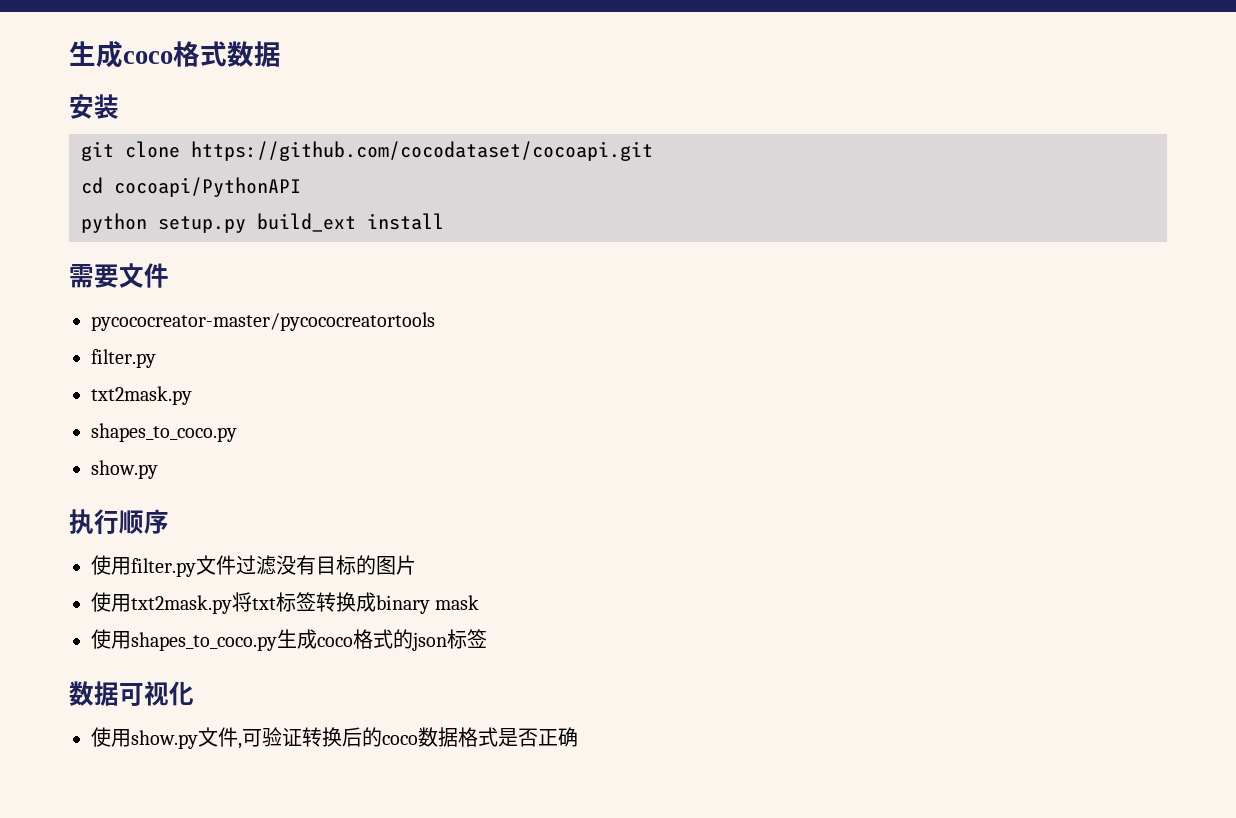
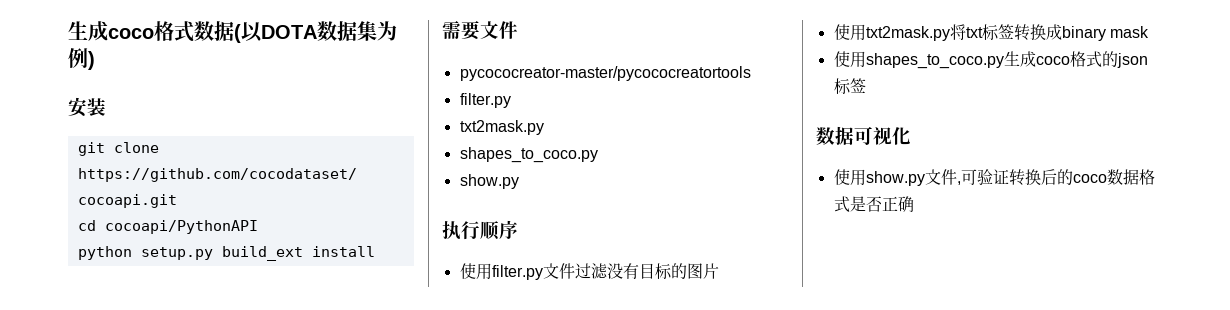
- 生成coco格式数据
+ 生成coco格式数据(以DOTA数据集为例)

